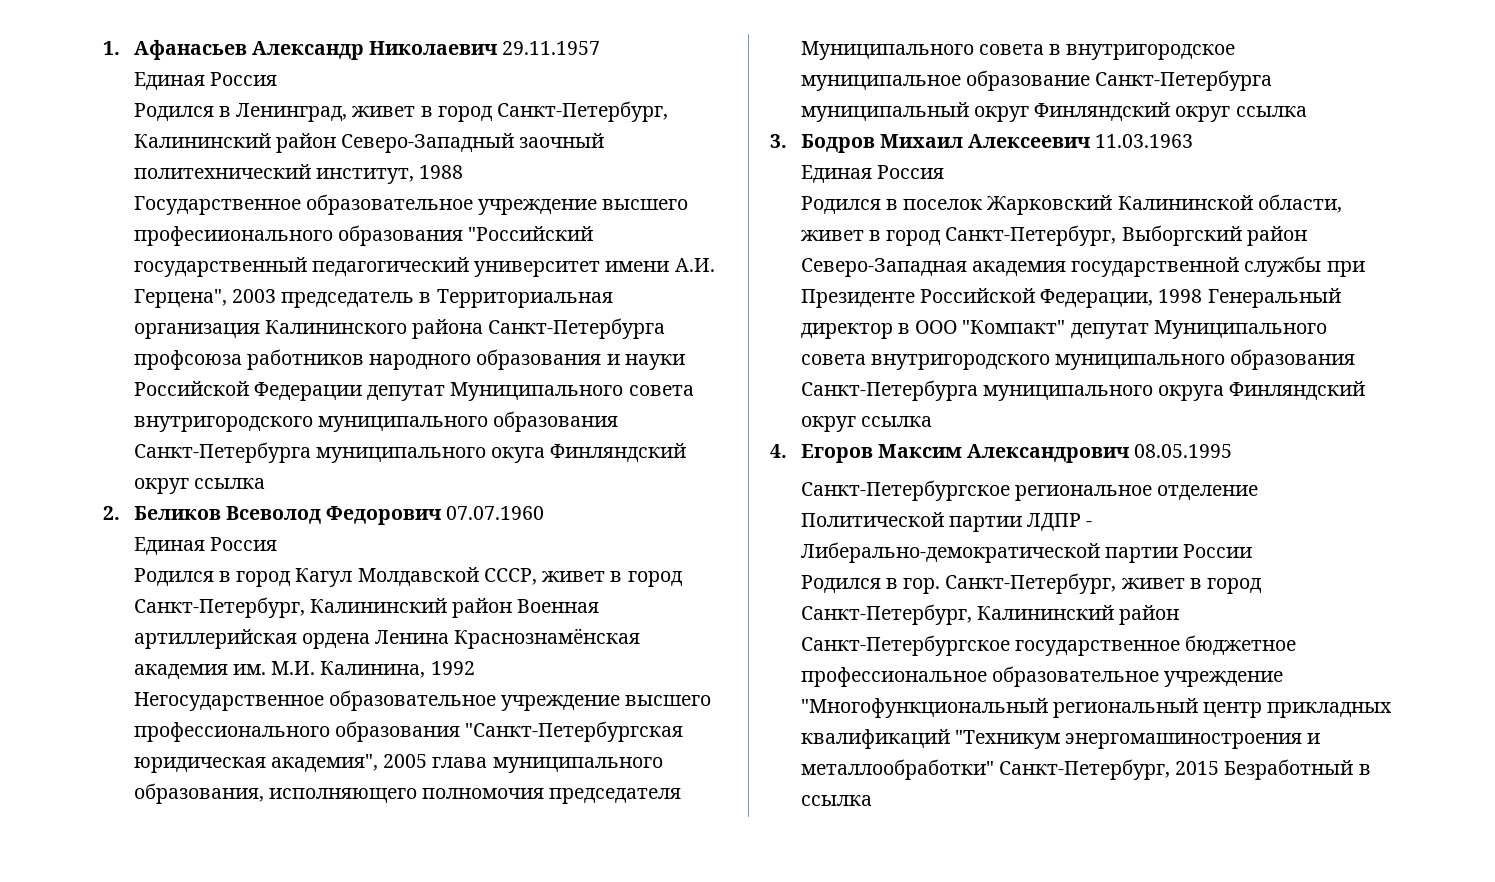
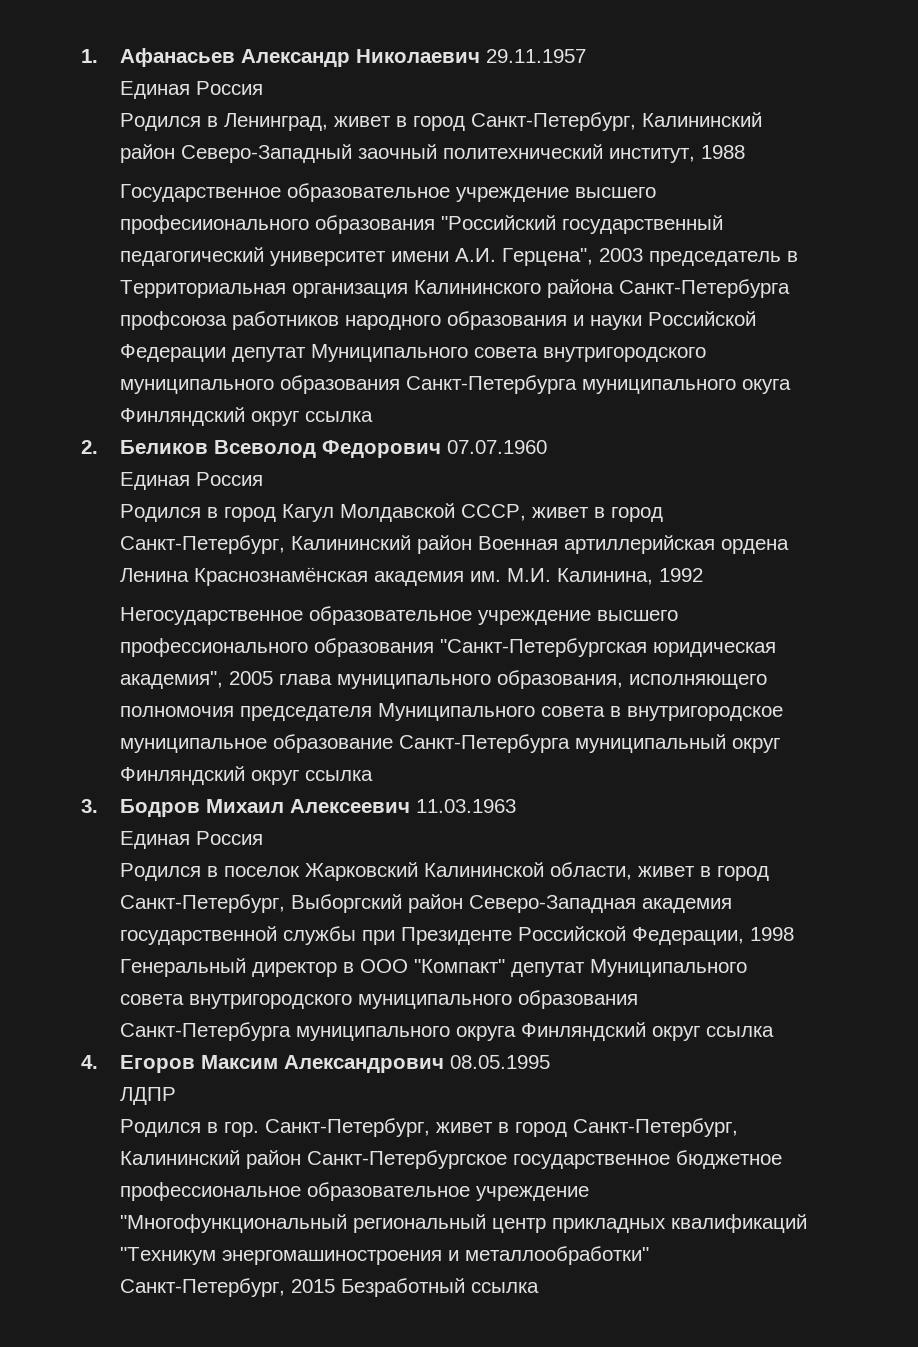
- Санкт-Петербургское региональное отделение Политической партии ЛДПР - Либерально-демократической партии России
+ ЛДПР
- Санкт-Петербург, живет в город Санкт-Петербург, Калининский район Санкт-Петербургское государственное бюджетное профессиональное образовательное учреждение "Многофункциональный региональный центр прикладных квалификаций "Техникум энергомашиностроения и металлообработки" Санкт-Петербург, 2015 Безработный в ссылка
+ Санкт-Петербург, живет в город Санкт-Петербург, Калининский район Санкт-Петербургское государственное бюджетное профессиональное образовательное учреждение "Многофункциональный региональный центр прикладных квалификаций "Техникум энергомашиностроения и металлообработки" Санкт-Петербург, 2015 Безработный ссылка

